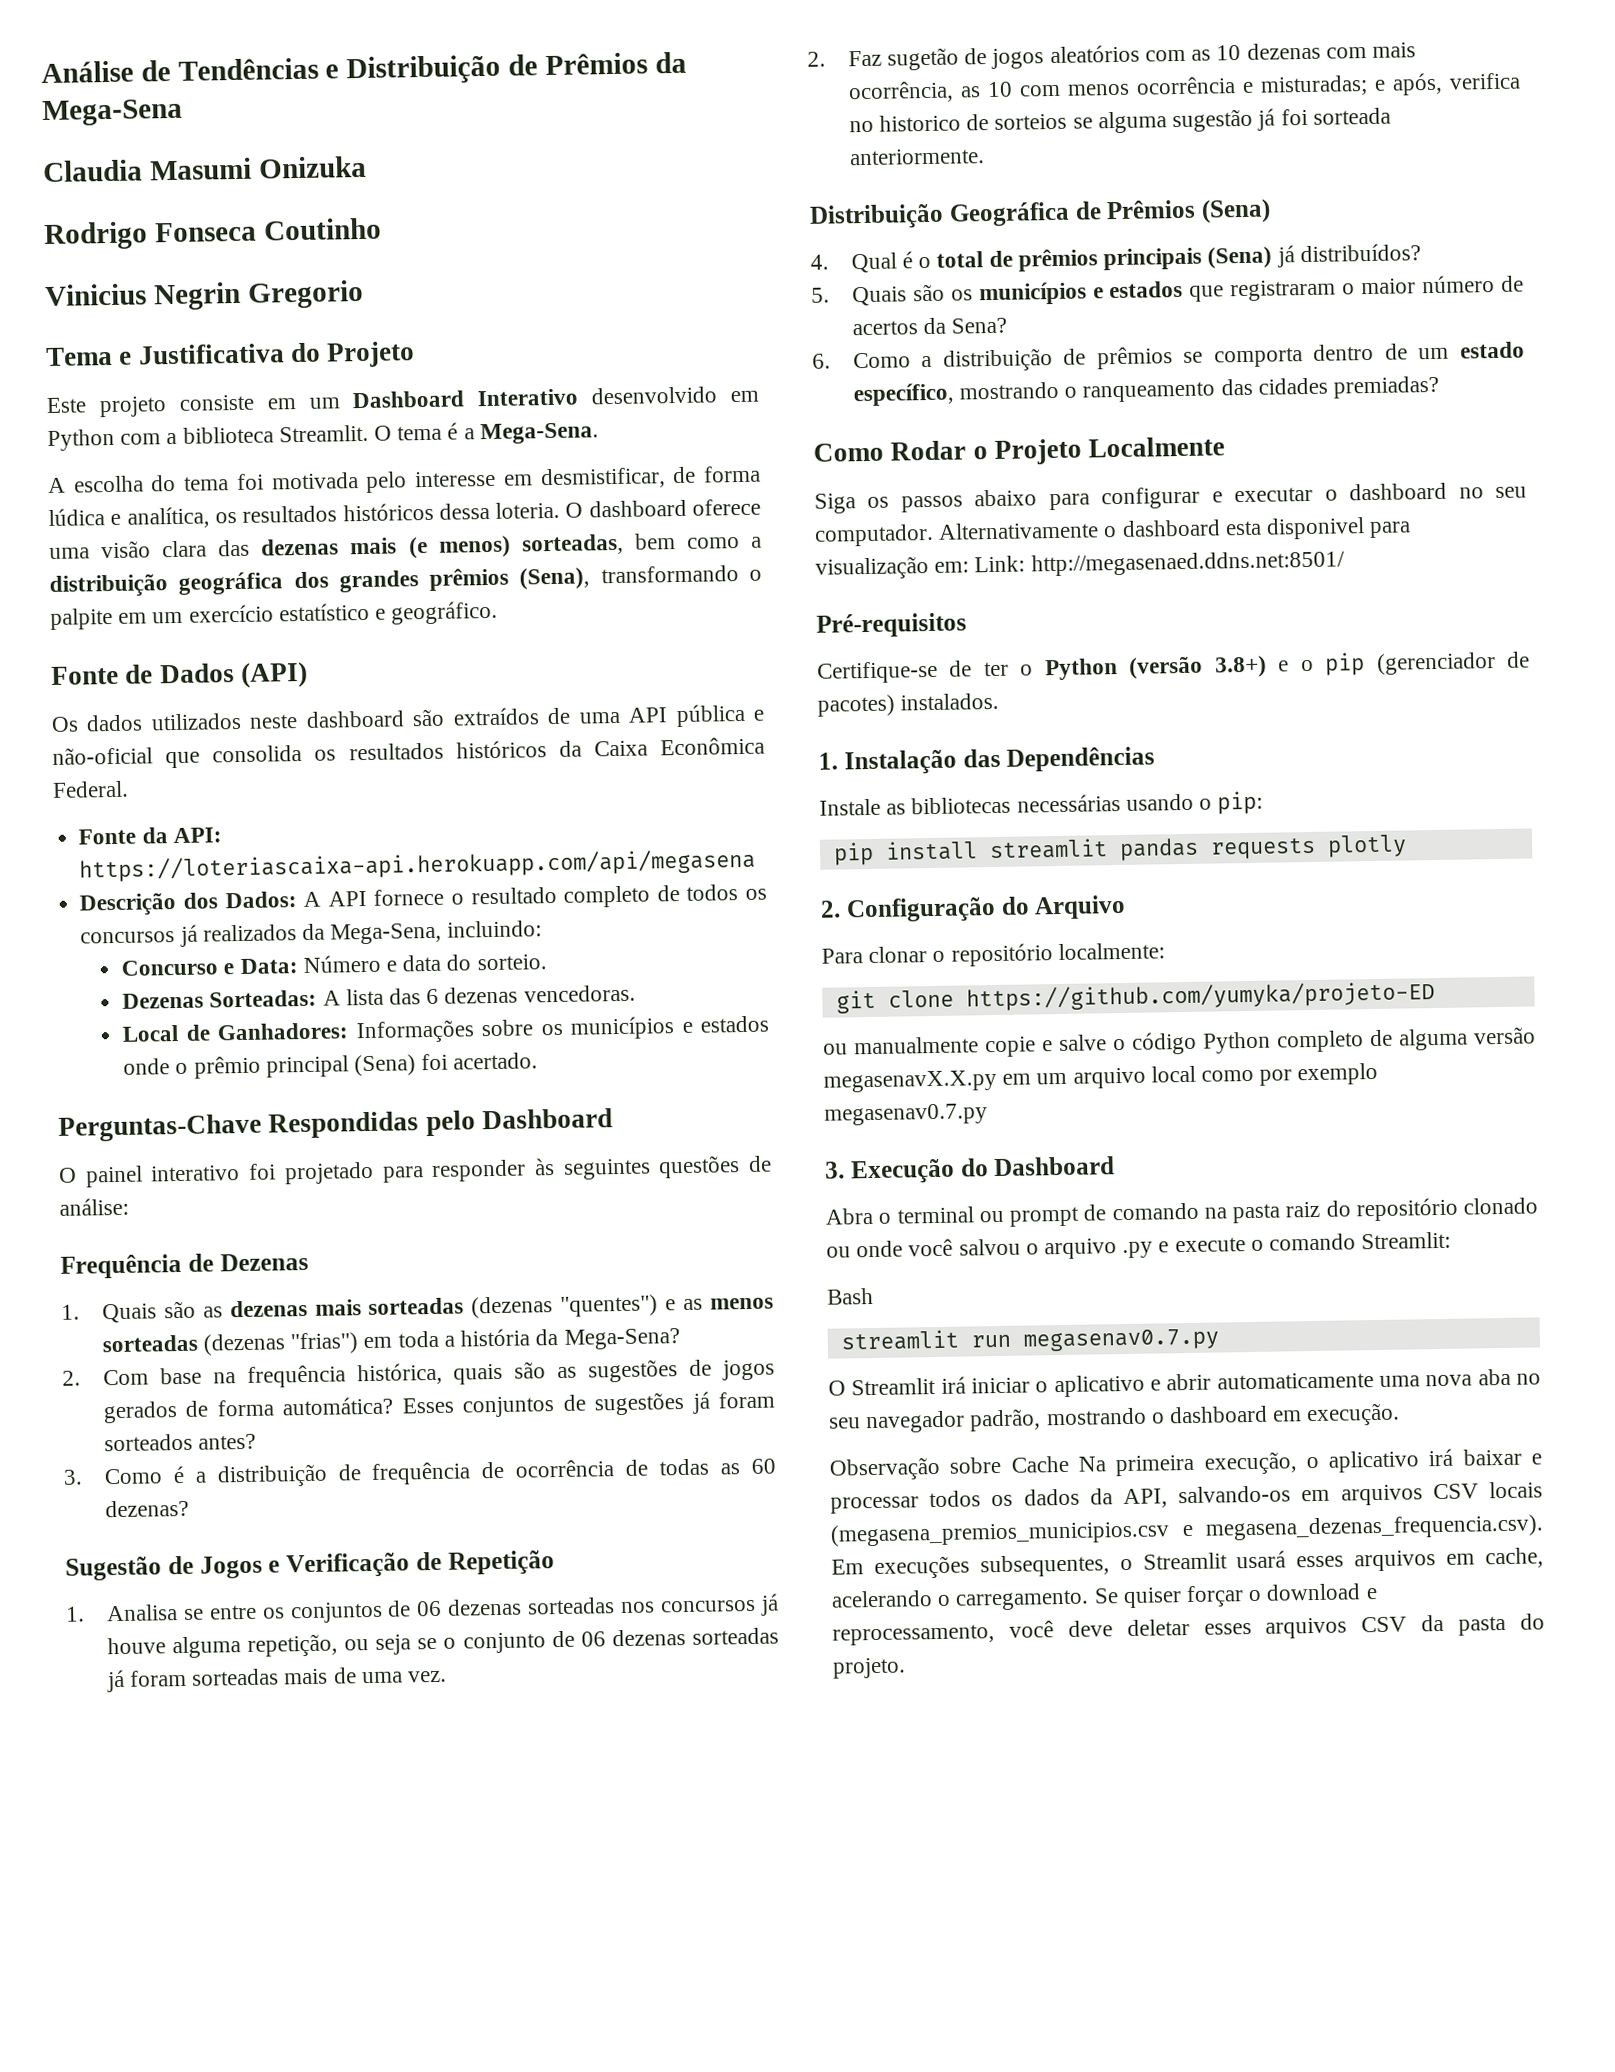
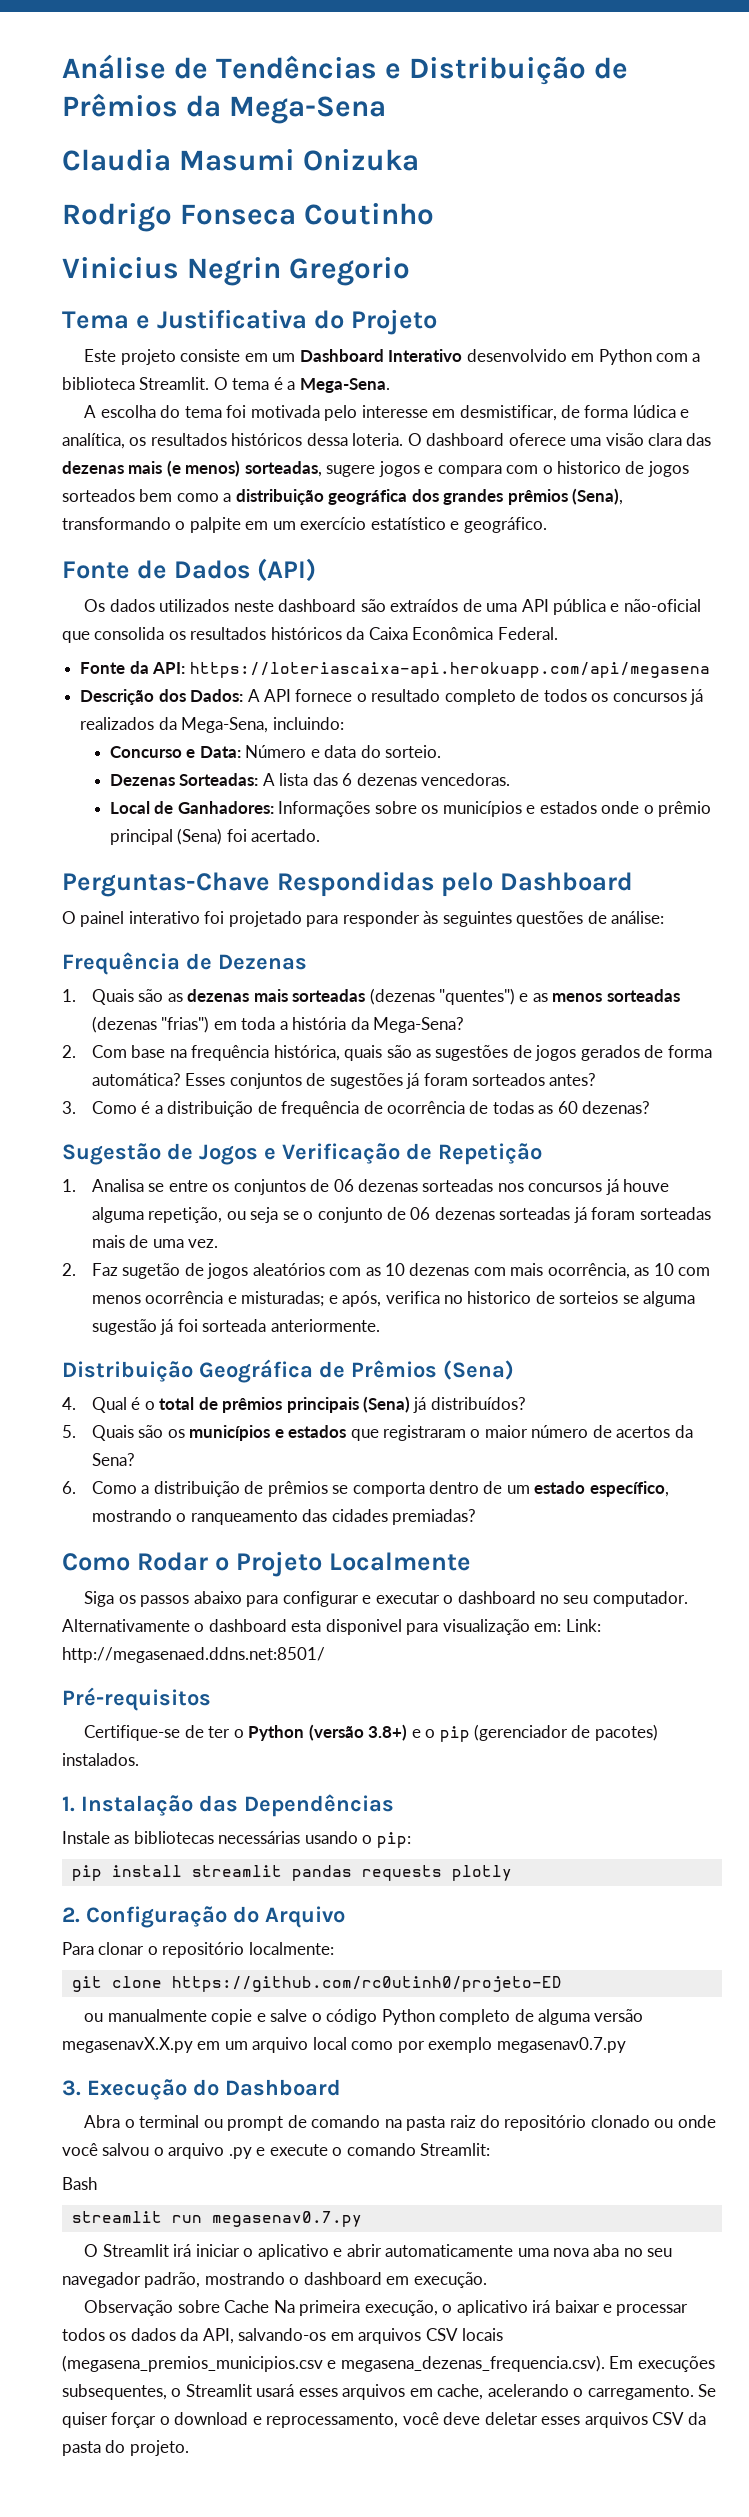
- O dashboard oferece uma visão clara das dezenas mais (e menos) sorteadas, bem como a distribuição geográfica dos grandes prêmios (Sena), transformando o palpite em um exercício estatístico e geográfico.
+ O dashboard oferece uma visão clara das dezenas mais (e menos) sorteadas, sugere jogos e compara com o historico de jogos sorteados bem como a distribuição geográfica dos grandes prêmios (Sena), transformando o palpite em um exercício estatístico e geográfico.
- git clone https://github.com/yumyka/projeto-ED
+ git clone https://github.com/rc0utinh0/projeto-ED

